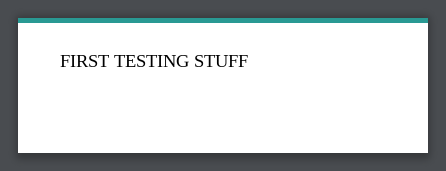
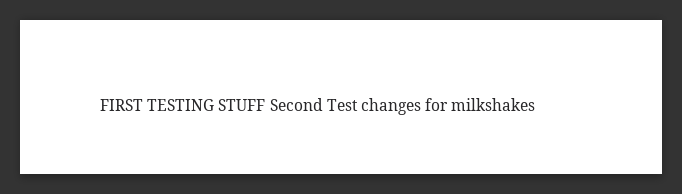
- FIRST TESTING STUFF
+ FIRST TESTING STUFF Second Test changes for milkshakes

